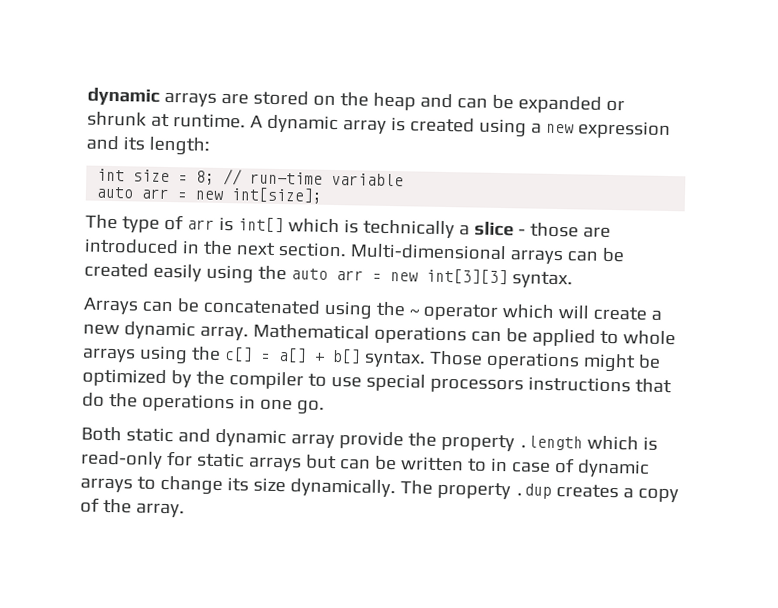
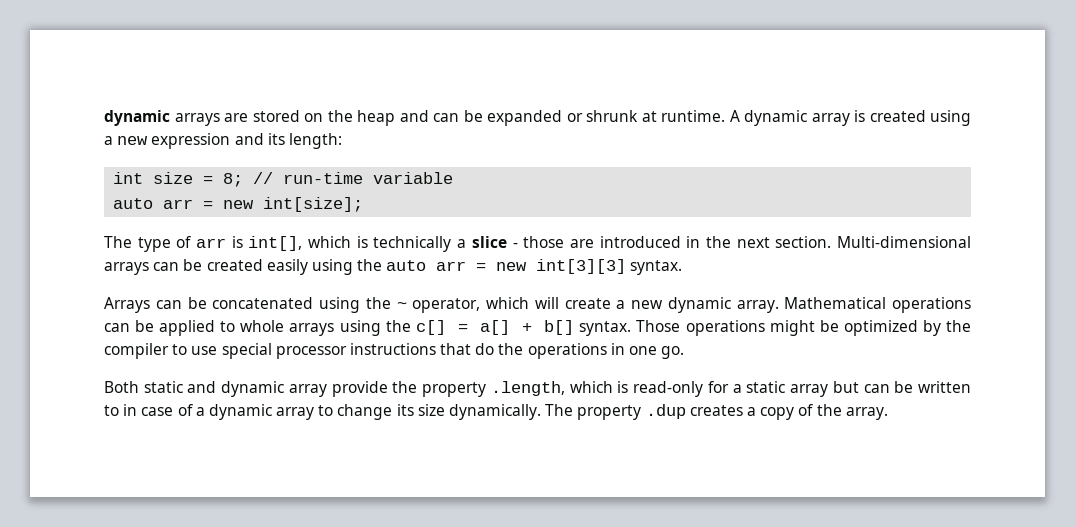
- The type of arr is int[] which is technically a slice - those are introduced in the next section.
+ The type of arr is int[], which is technically a slice - those are introduced in the next section.
- Arrays can be concatenated using the ~ operator which will create a new dynamic array.
+ Arrays can be concatenated using the ~ operator, which will create a new dynamic array.
- Those operations might be optimized by the compiler to use special processors instructions that do the operations in one go.
+ Those operations might be optimized by the compiler to use special processor instructions that do the operations in one go.
- Both static and dynamic array provide the property .length which is read-only for static arrays but can be written to in case of dynamic arrays to change its size dynamically.
+ Both static and dynamic array provide the property .length, which is read-only for a static array but can be written to in case of a dynamic array to change its size dynamically.

